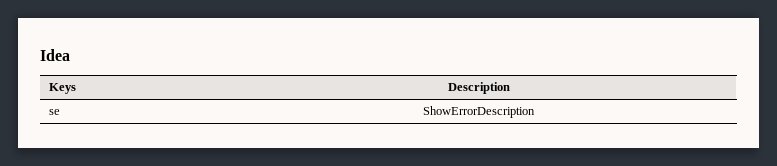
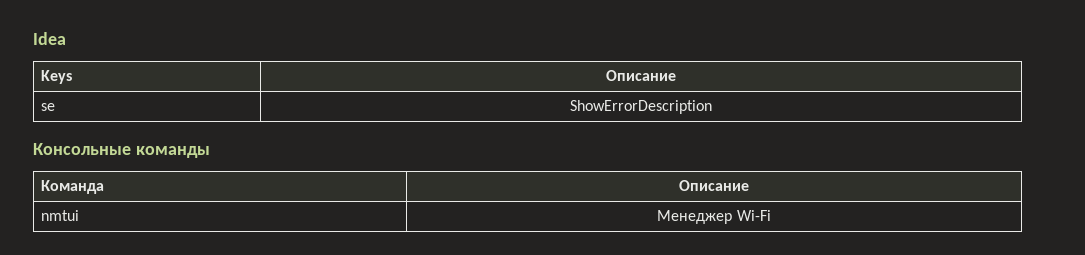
- Keys | Description
+ Keys | Описание
+ Консольные команды
+ Команда | Описание
+ nmtui | Менеджер Wi-Fi

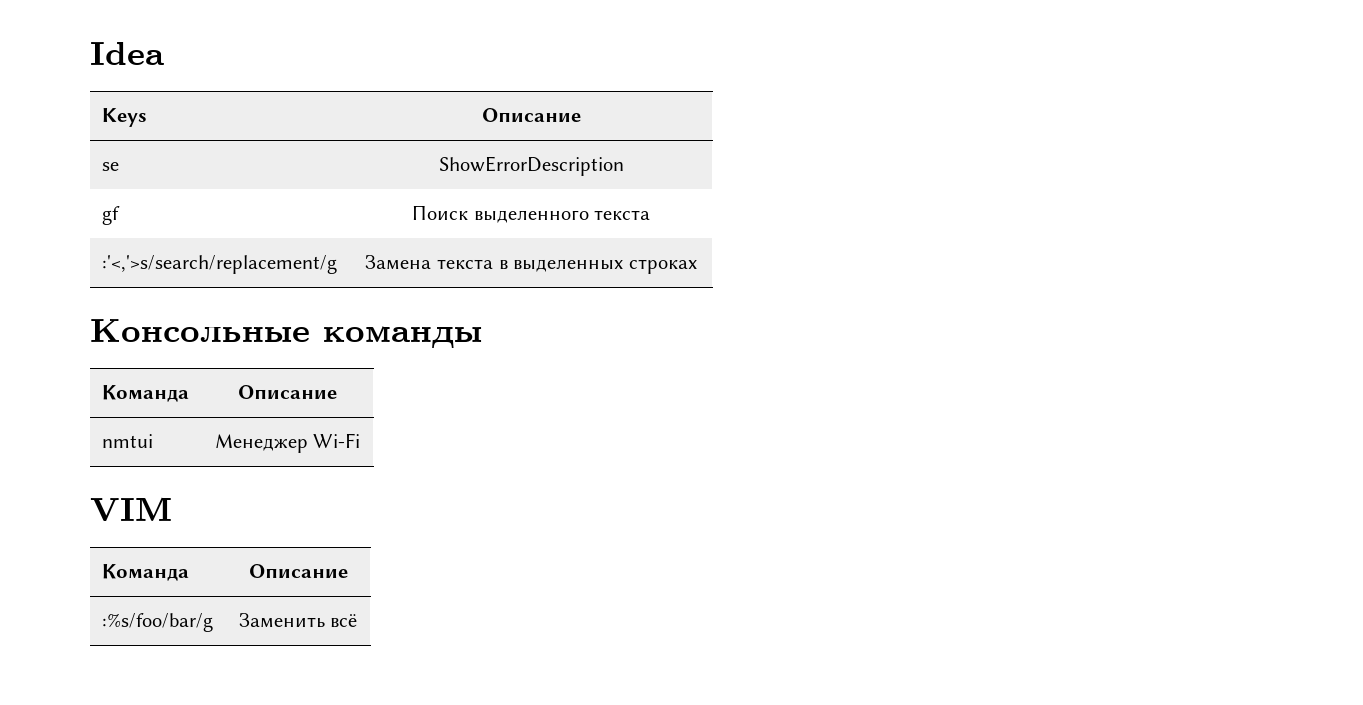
+ gf | Поиск выделенного текста
+ :'<,'>s/search/replacement/g | Замена текста в выделенных строках
+ VIM
+ Команда | Описание
+ :%s/foo/bar/g | Заменить всё

